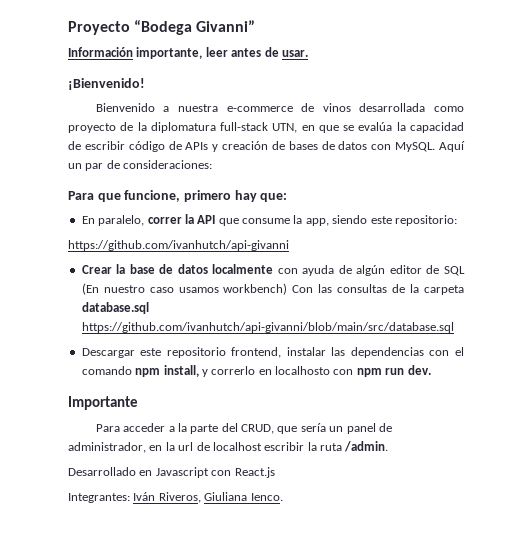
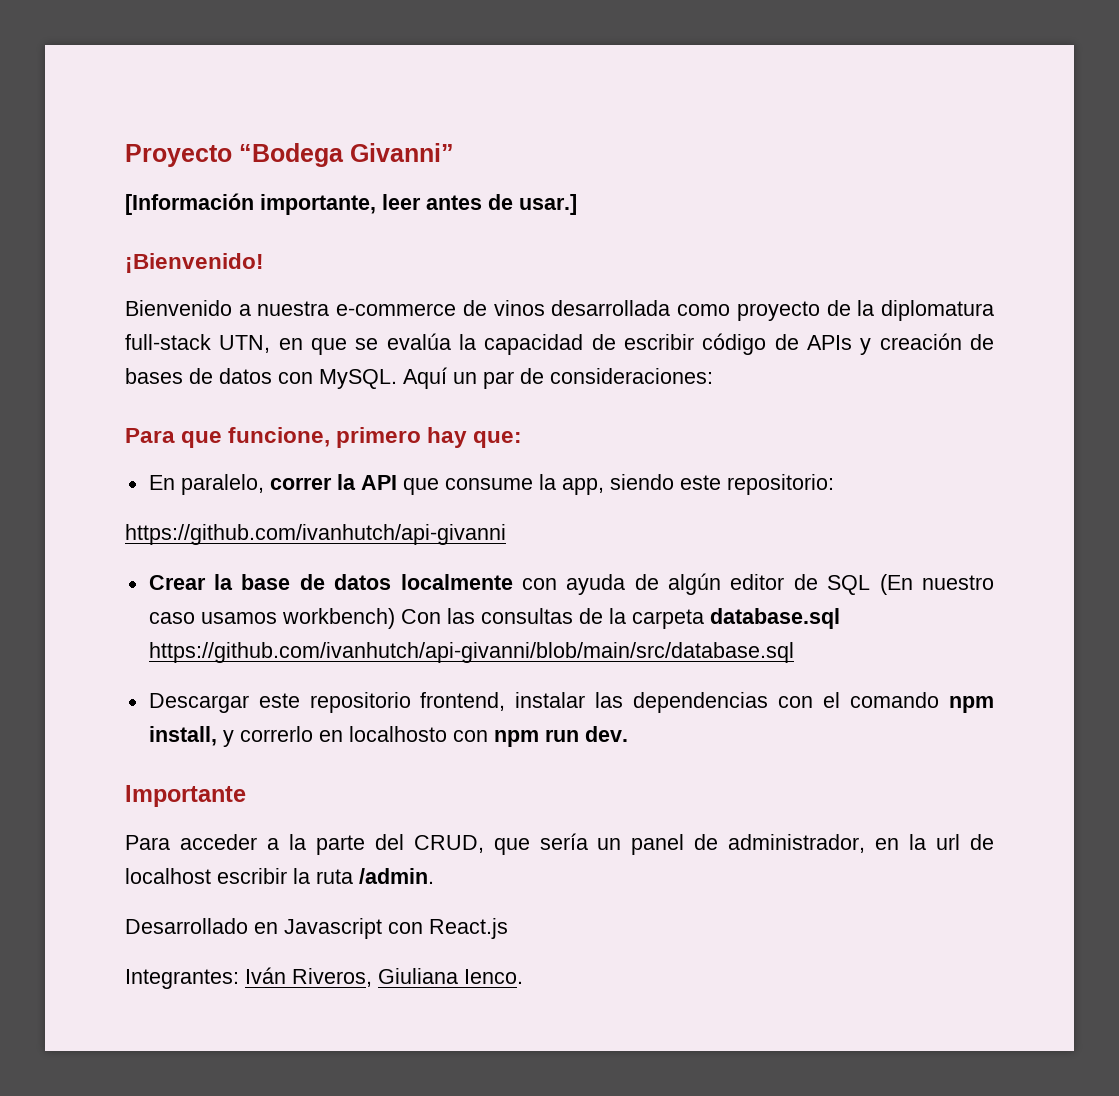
- Información importante, leer antes de usar.
+ [Información importante, leer antes de usar.]

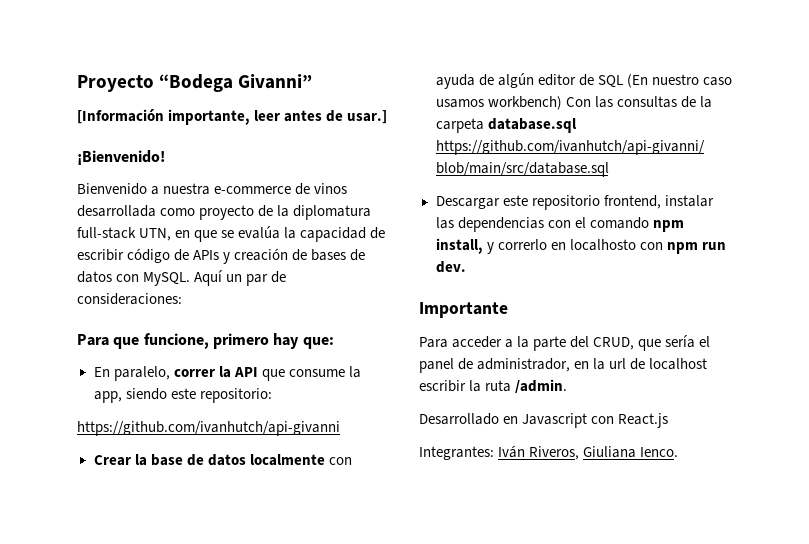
- Para acceder a la parte del CRUD, que sería un panel de administrador, en la url de localhost escribir la ruta /admin.
+ Para acceder a la parte del CRUD, que sería el panel de administrador, en la url de localhost escribir la ruta /admin.

